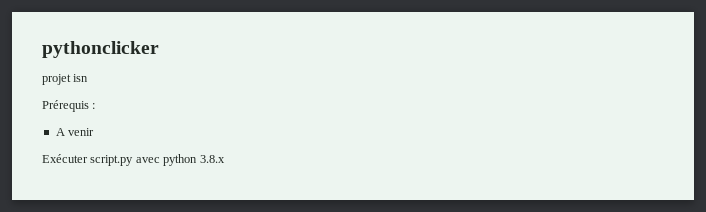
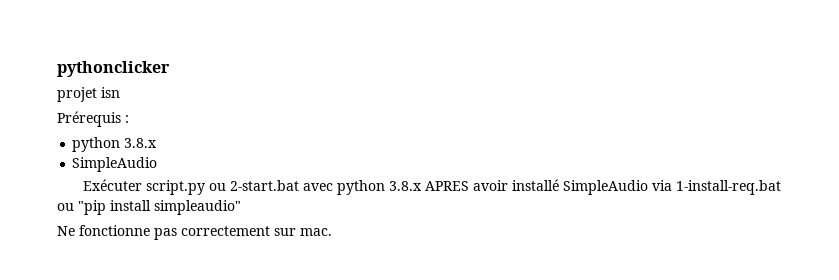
  Prérequis :
- A venir
+ python 3.8.x
+ SimpleAudio
- Exécuter script.py avec python 3.8.x
+ Exécuter script.py ou 2-start.bat avec python 3.8.x APRES avoir installé SimpleAudio via 1-install-req.bat ou "pip install simpleaudio"
+ Ne fonctionne pas correctement sur mac.

